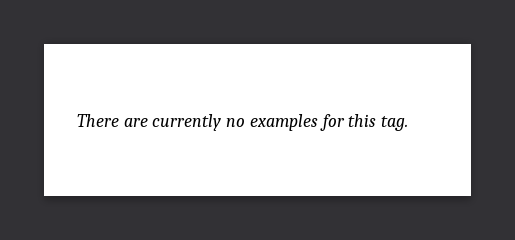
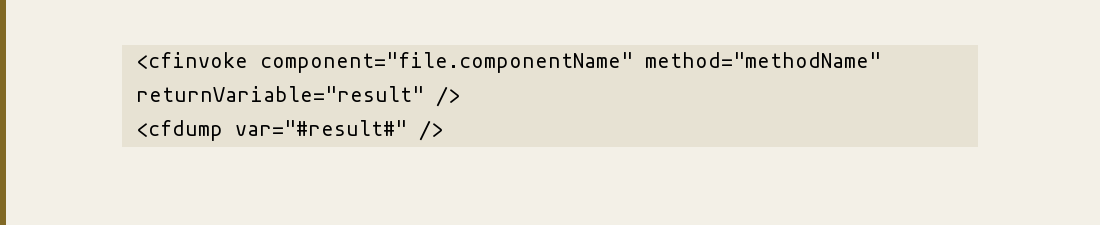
- There are currently no examples for this tag.
+ <cfinvoke component="file.componentName" method="methodName" returnVariable="result" />
+ <cfdump var="#result#" />

